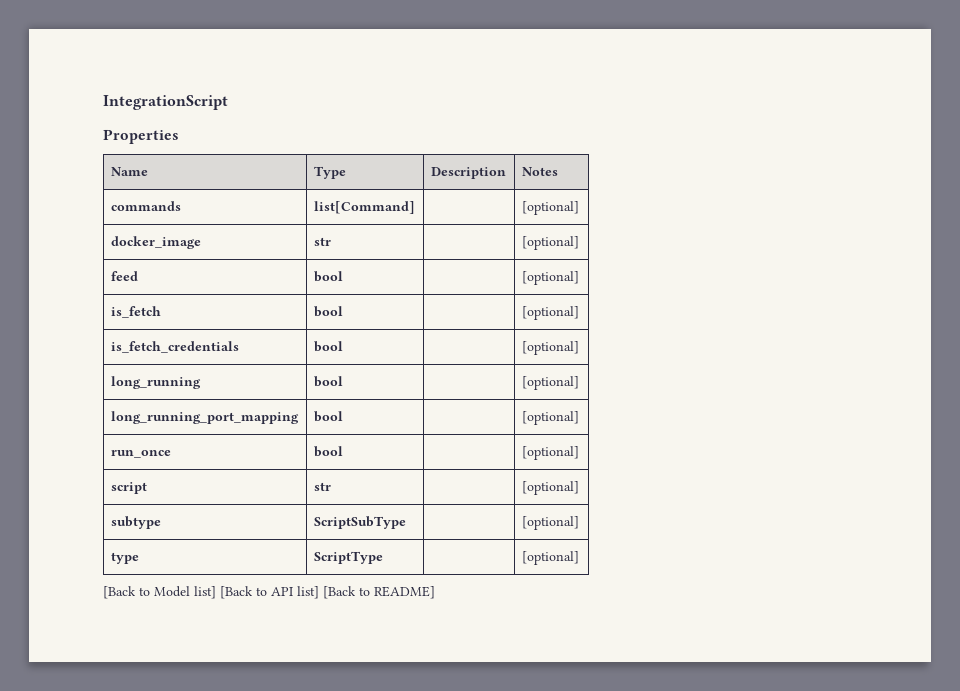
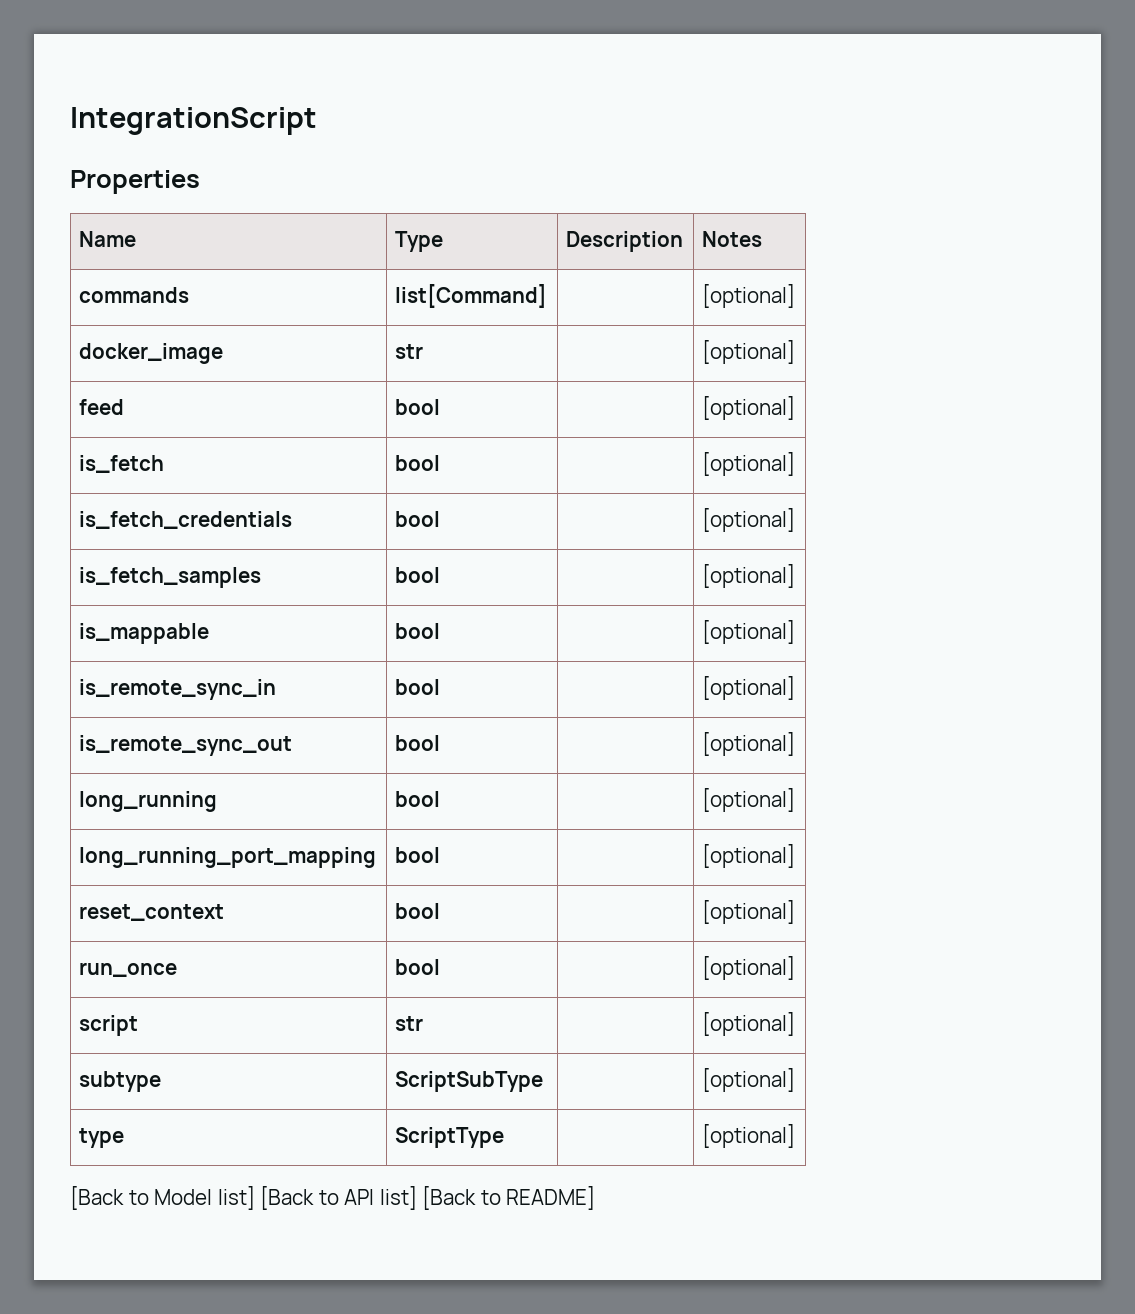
+ is_fetch_samples | bool | | [optional]
+ is_mappable | bool | | [optional]
+ is_remote_sync_in | bool | | [optional]
+ is_remote_sync_out | bool | | [optional]
+ reset_context | bool | | [optional]

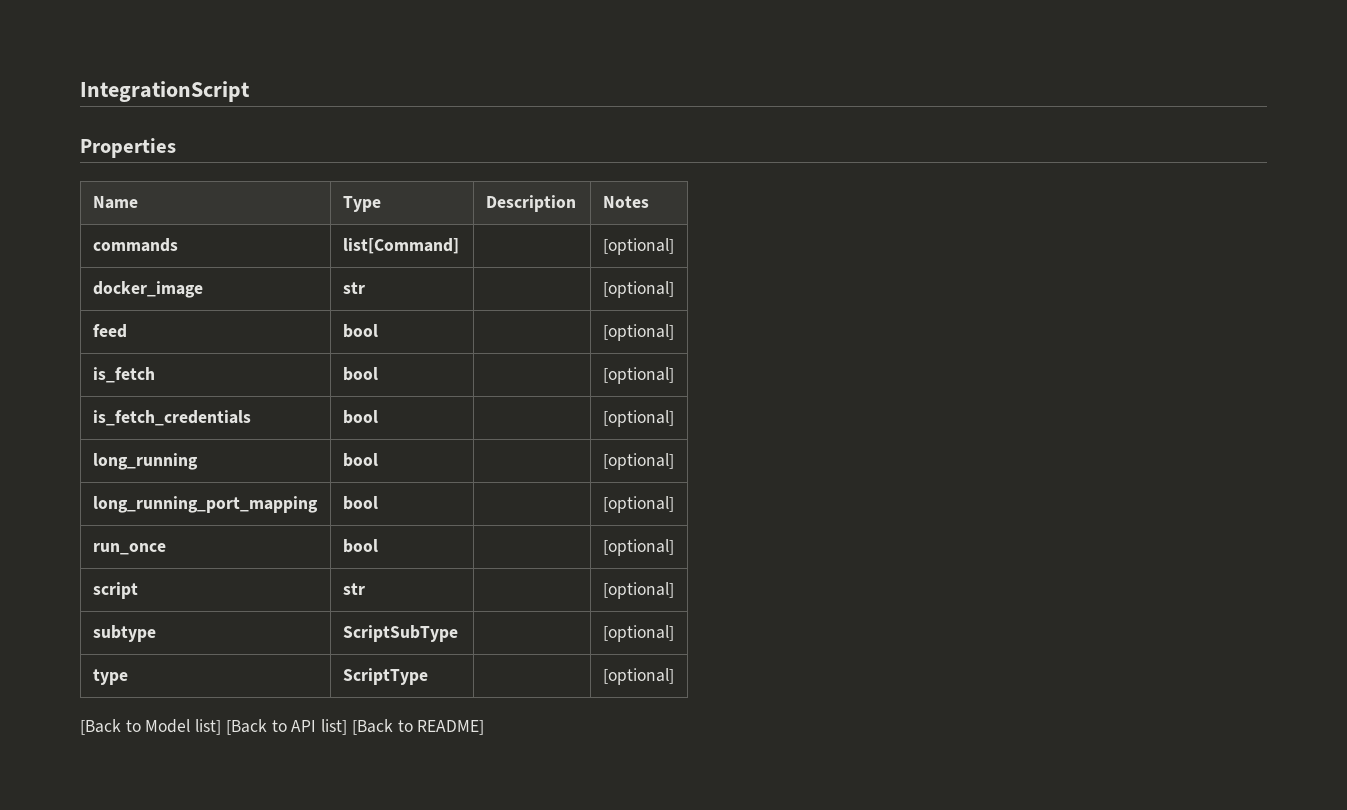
- is_fetch_samples | bool | | [optional]
- is_mappable | bool | | [optional]
- is_remote_sync_in | bool | | [optional]
- is_remote_sync_out | bool | | [optional]
- reset_context | bool | | [optional]

